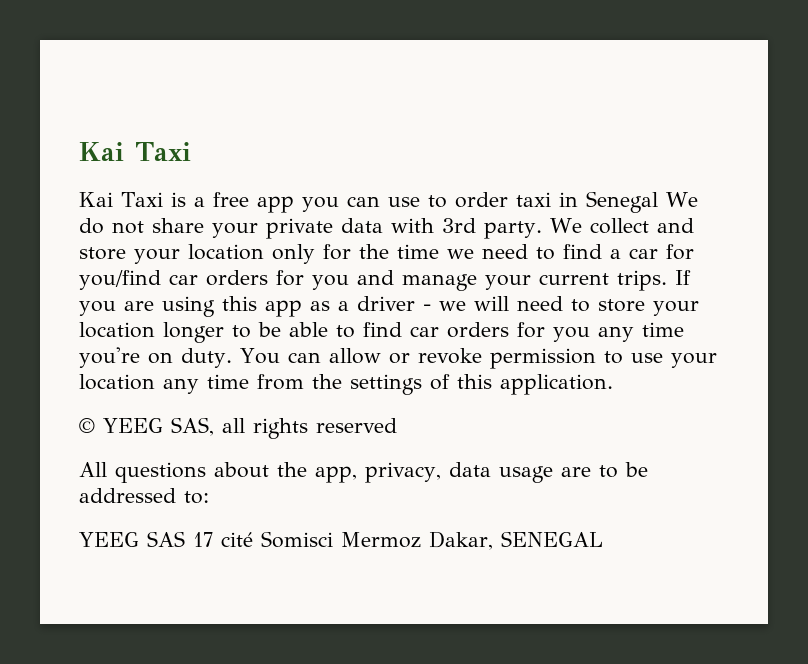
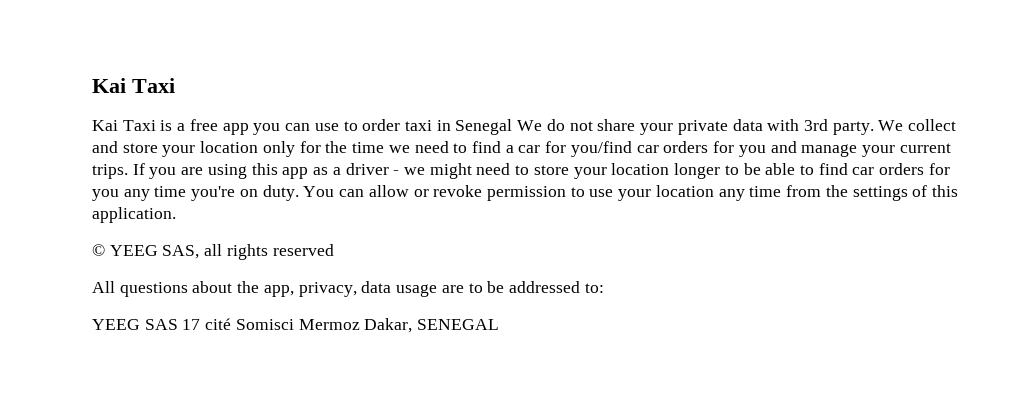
- If you are using this app as a driver - we will need to store your location longer to be able to find car orders for you any time you're on duty.
+ If you are using this app as a driver - we might need to store your location longer to be able to find car orders for you any time you're on duty.

